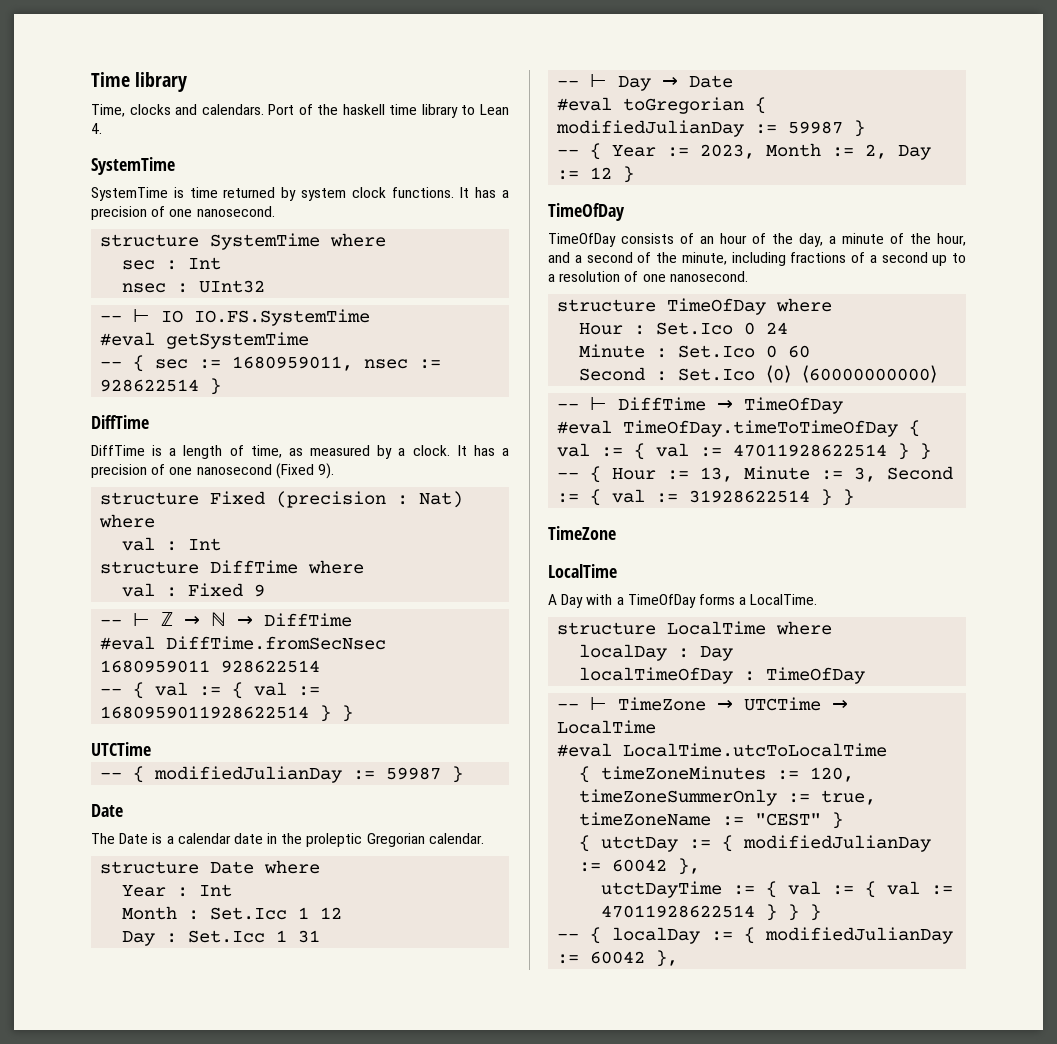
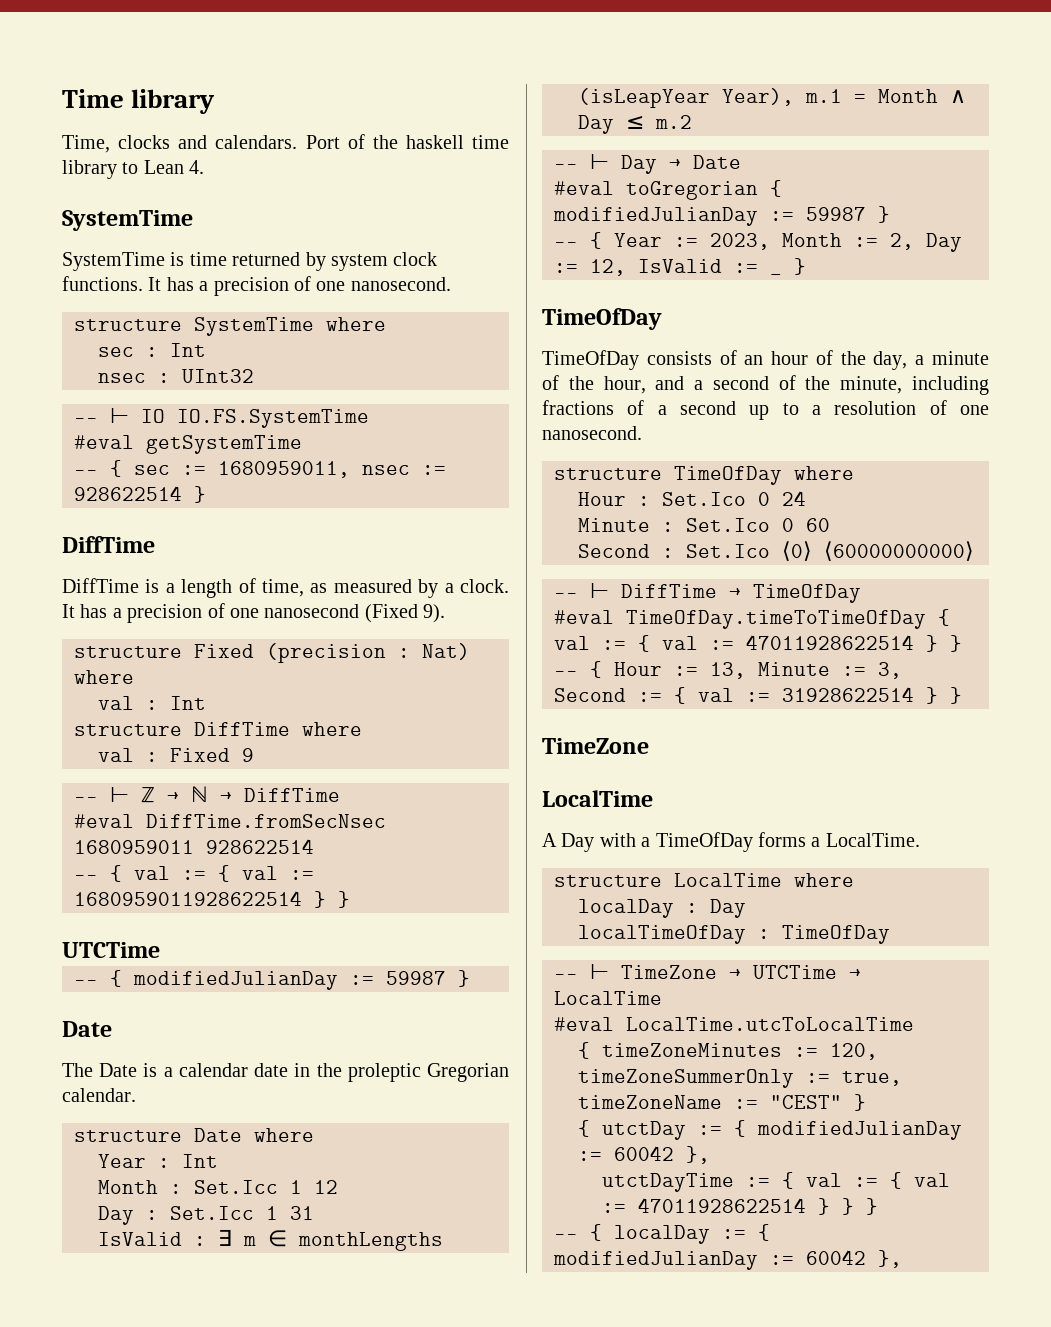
+ IsValid : ∃ m ∈ monthLengths (isLeapYear Year), m.1 = Month ∧ Day ≤ m.2
- -- { Year := 2023, Month := 2, Day := 12 }
+ -- { Year := 2023, Month := 2, Day := 12, IsValid := _ }

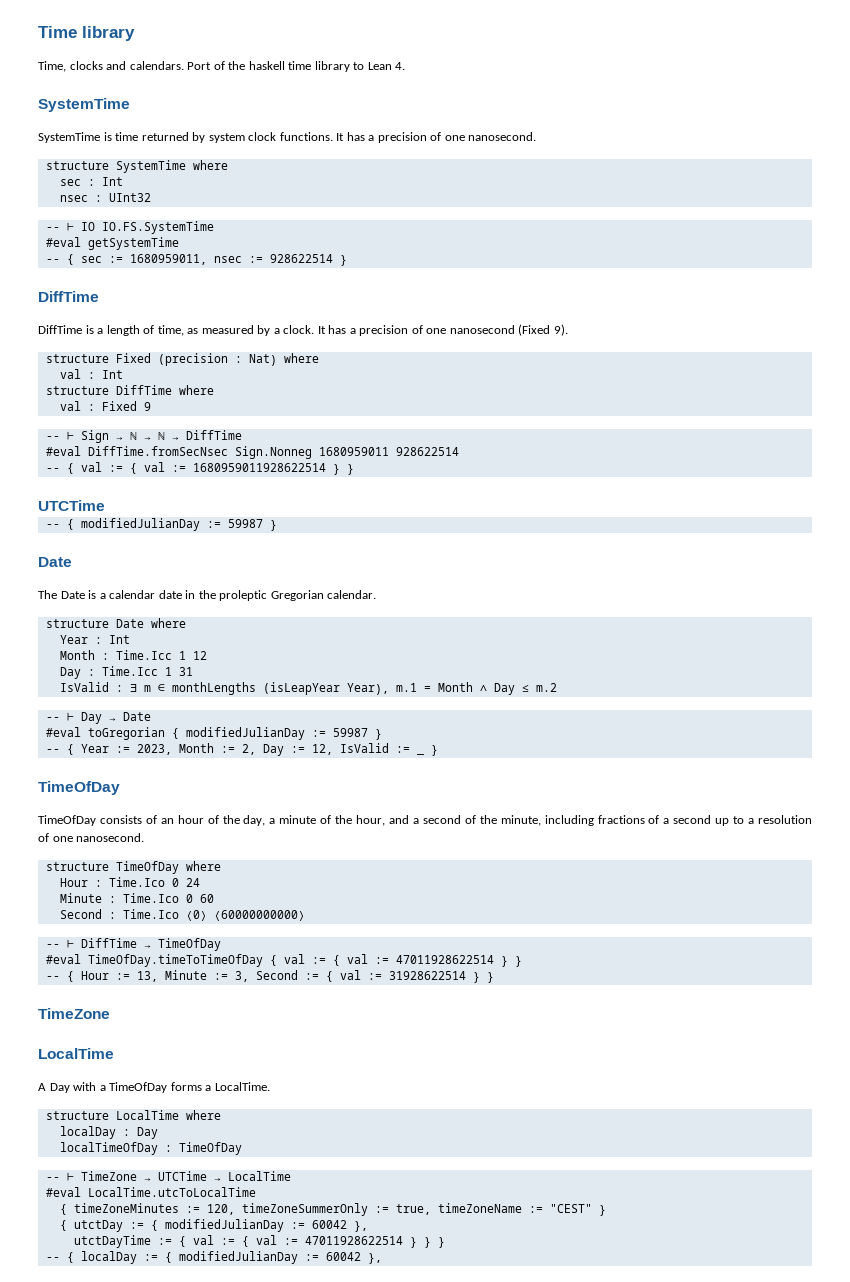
- -- ⊢ ℤ → ℕ → DiffTime
+ -- ⊢ Sign → ℕ → ℕ → DiffTime
- #eval DiffTime.fromSecNsec 1680959011 928622514
+ #eval DiffTime.fromSecNsec Sign.Nonneg 1680959011 928622514
- Month : Set.Icc 1 12
+ Month : Time.Icc 1 12
- Day : Set.Icc 1 31
+ Day : Time.Icc 1 31
- Hour : Set.Ico 0 24
+ Hour : Time.Ico 0 24
- Minute : Set.Ico 0 60
+ Minute : Time.Ico 0 60
- Second : Set.Ico ⟨0⟩ ⟨60000000000⟩
+ Second : Time.Ico ⟨0⟩ ⟨60000000000⟩

